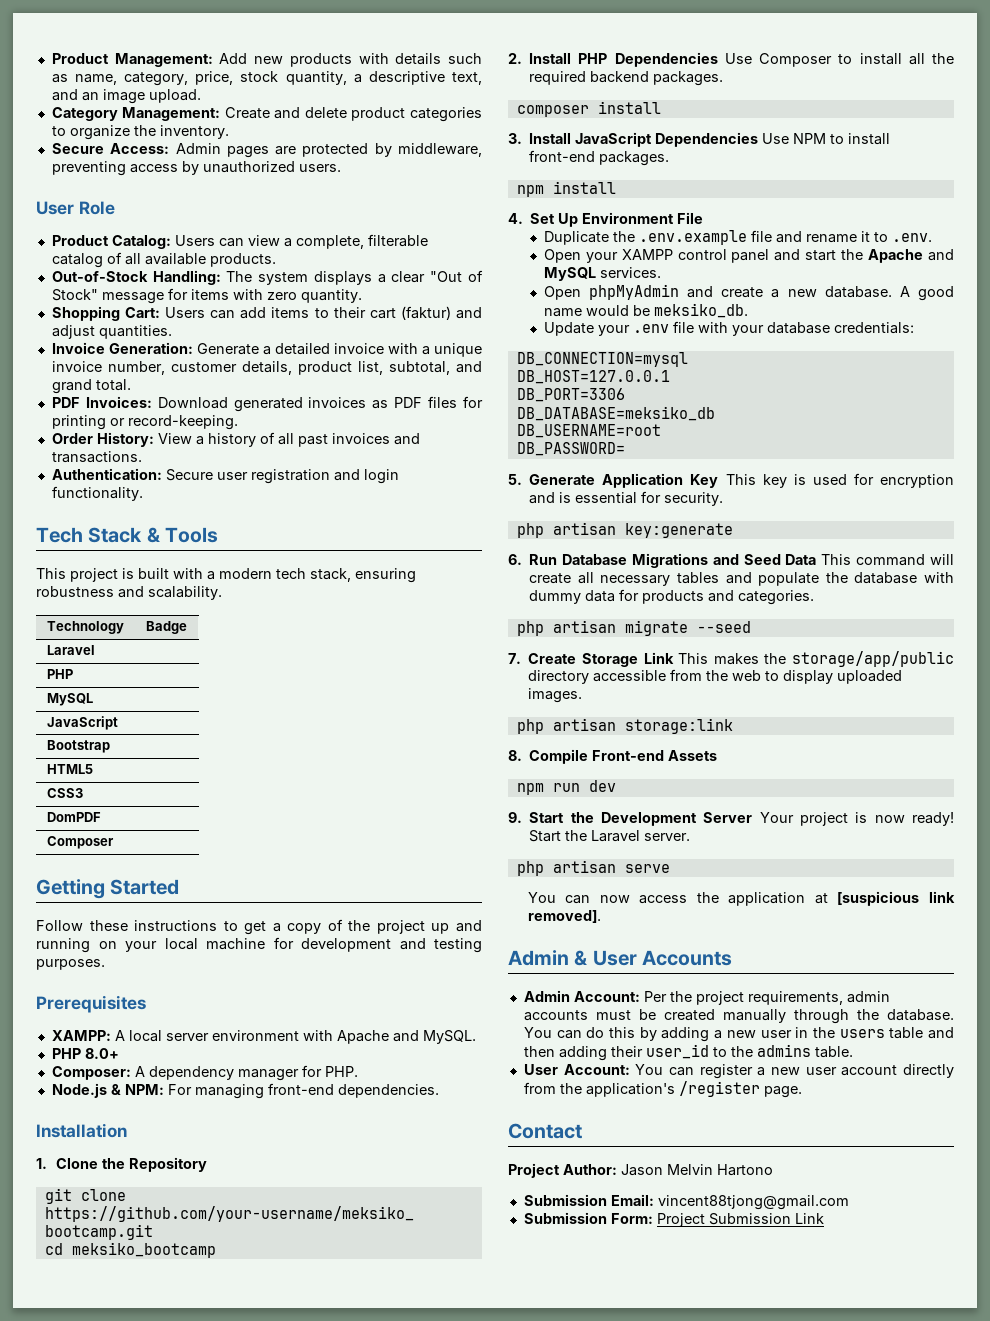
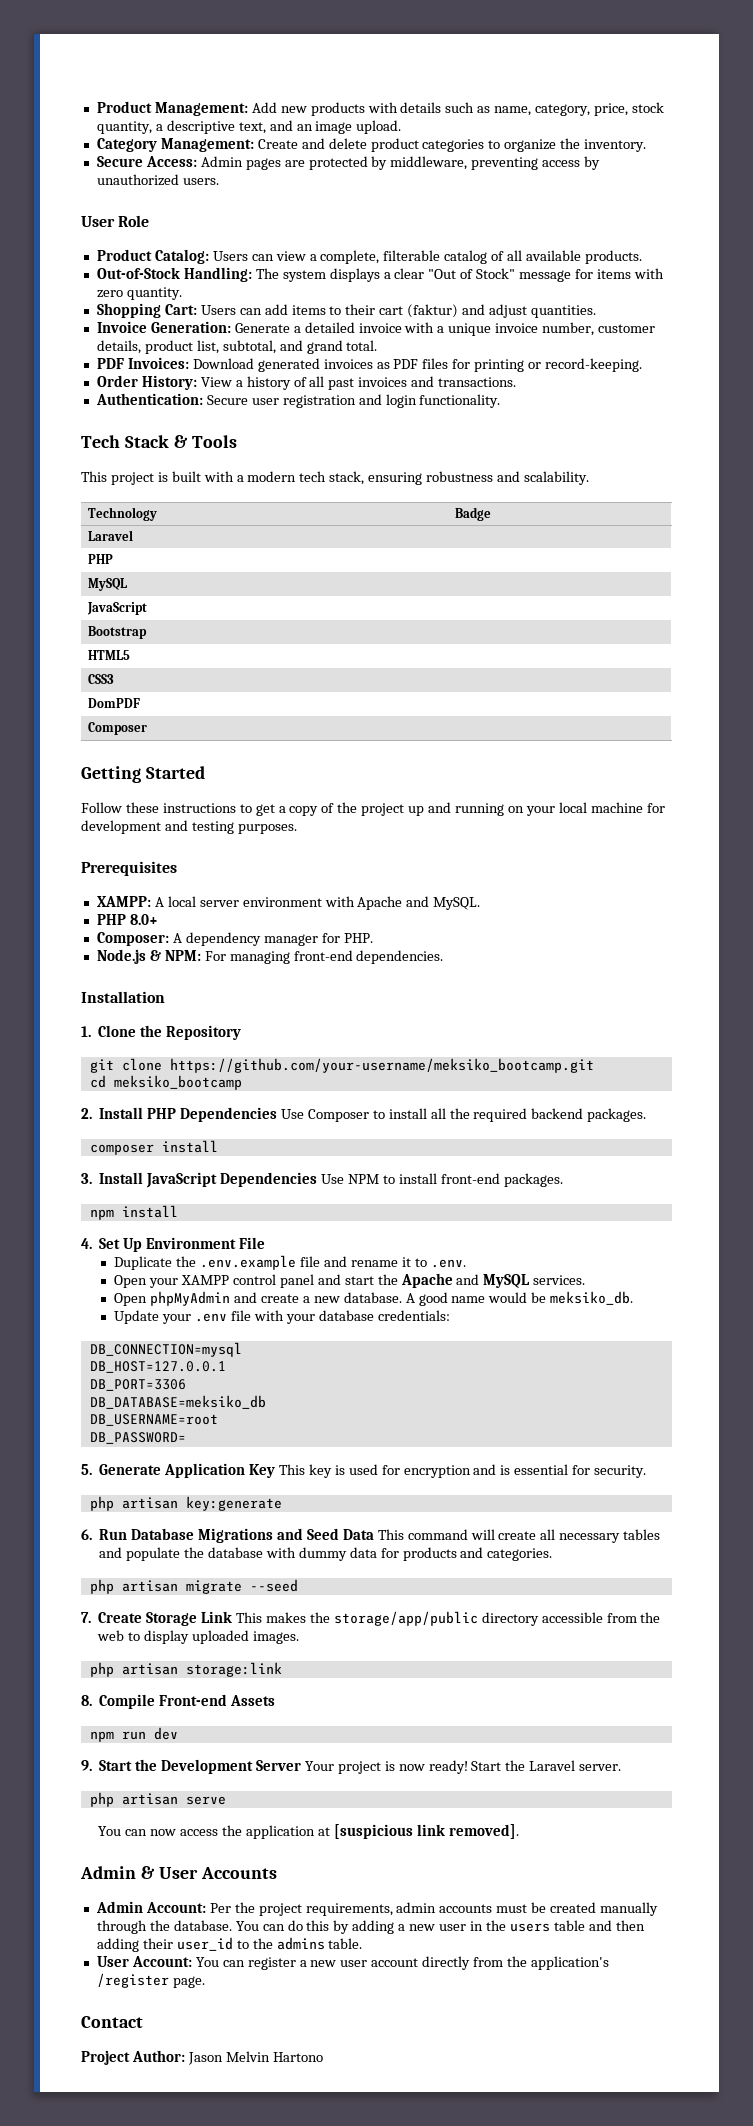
- Submission Email: vincent88tjong@gmail.com
- Submission Form: Project Submission Link

